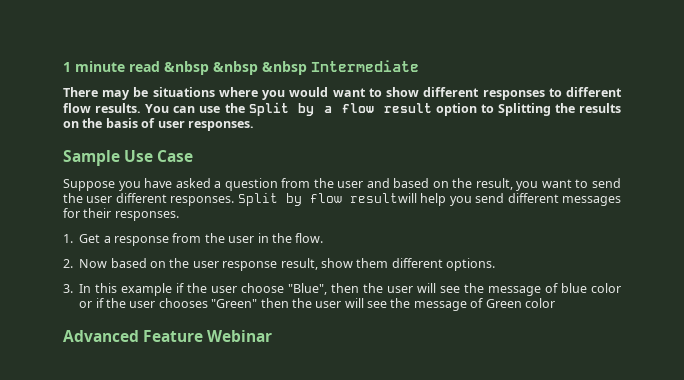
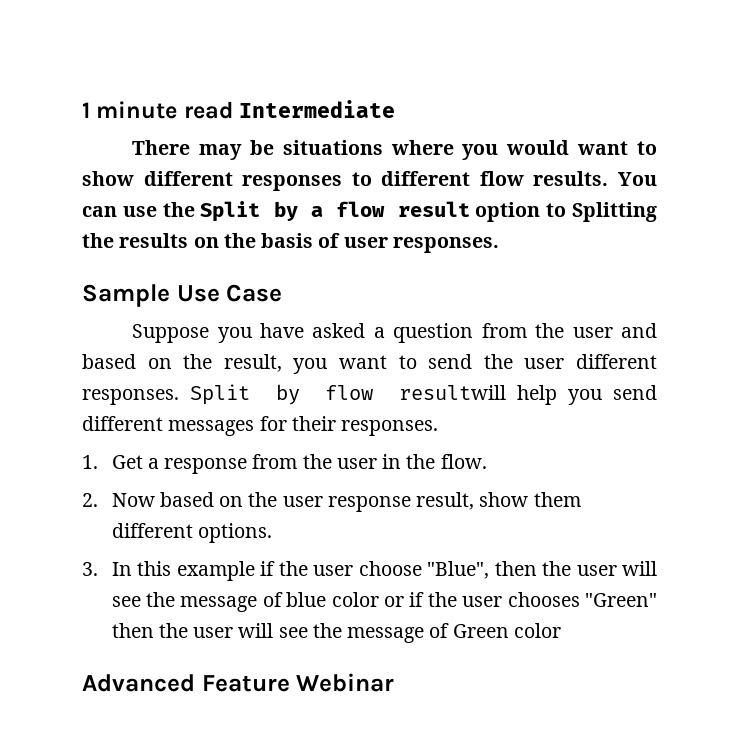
- 1 minute read &nbsp &nbsp &nbsp Intermediate
+ 1 minute read Intermediate

